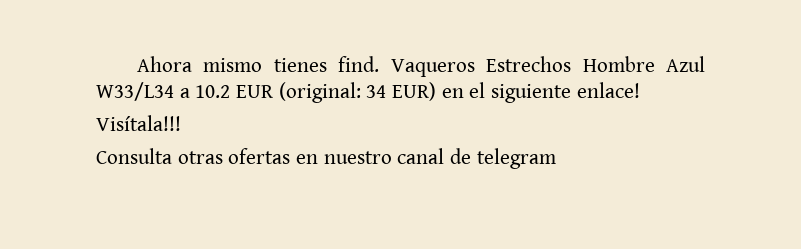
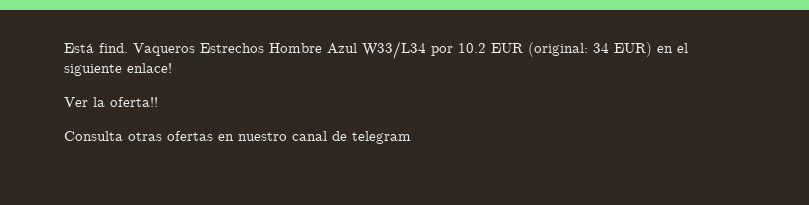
- Ahora mismo tienes find.
+ Está find.
- Vaqueros Estrechos Hombre Azul W33/L34 a 10.2 EUR (original: 34 EUR) en el siguiente enlace!
+ Vaqueros Estrechos Hombre Azul W33/L34 por 10.2 EUR (original: 34 EUR) en el siguiente enlace!
- Visítala!!!
+ Ver la oferta!!

